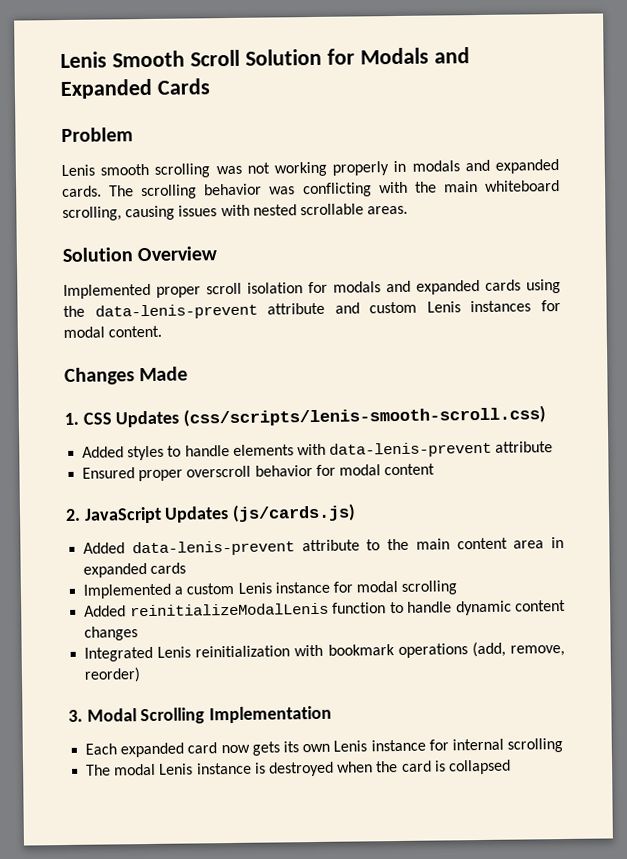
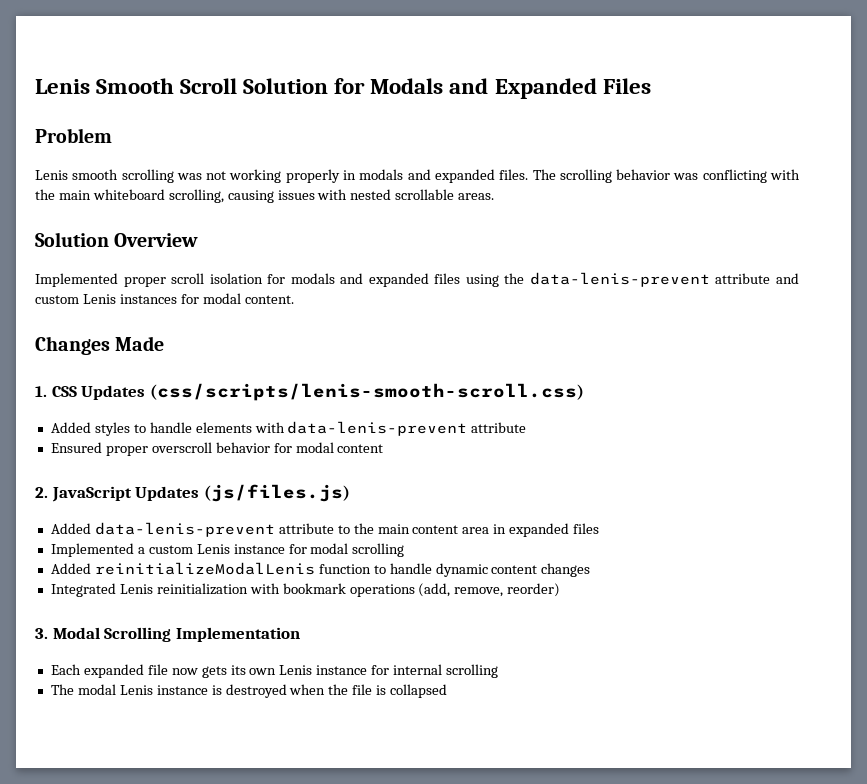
- Lenis Smooth Scroll Solution for Modals and Expanded Cards
+ Lenis Smooth Scroll Solution for Modals and Expanded Files
- Lenis smooth scrolling was not working properly in modals and expanded cards.
+ Lenis smooth scrolling was not working properly in modals and expanded files.
- Implemented proper scroll isolation for modals and expanded cards using the data-lenis-prevent attribute and custom Lenis instances for modal content.
+ Implemented proper scroll isolation for modals and expanded files using the data-lenis-prevent attribute and custom Lenis instances for modal content.
- 2. JavaScript Updates (js/cards.js)
+ 2. JavaScript Updates (js/files.js)
- Added data-lenis-prevent attribute to the main content area in expanded cards
+ Added data-lenis-prevent attribute to the main content area in expanded files
- Each expanded card now gets its own Lenis instance for internal scrolling
+ Each expanded file now gets its own Lenis instance for internal scrolling
- The modal Lenis instance is destroyed when the card is collapsed
+ The modal Lenis instance is destroyed when the file is collapsed

